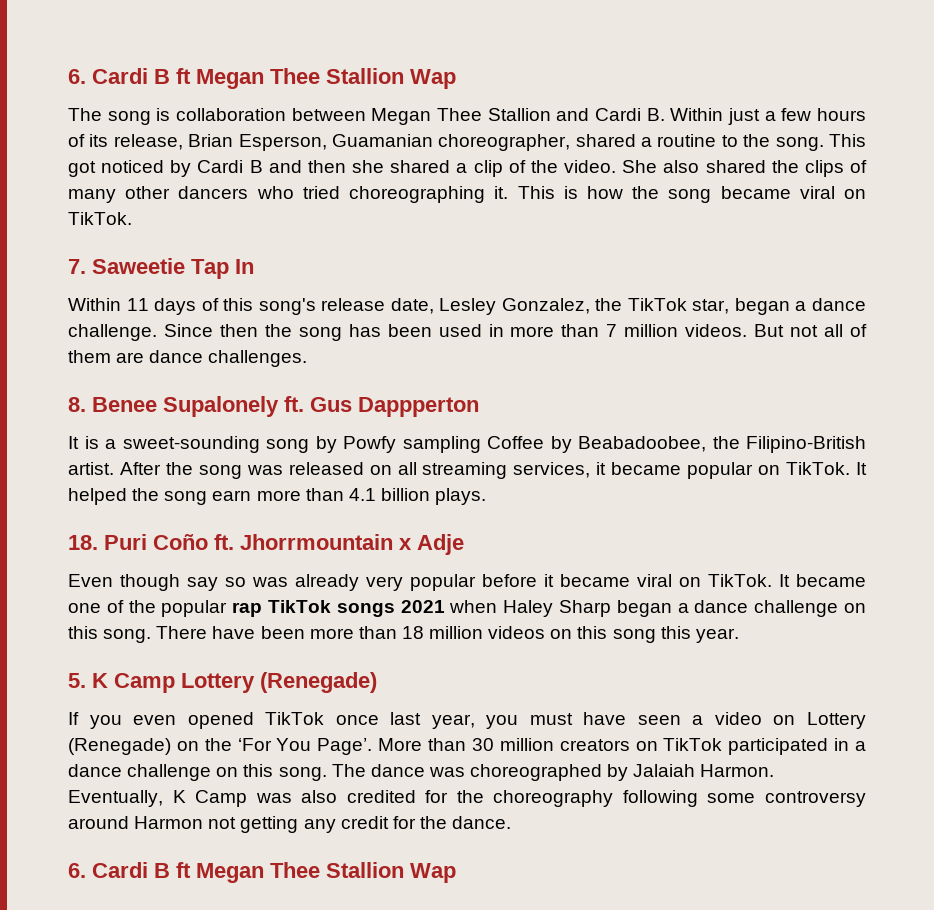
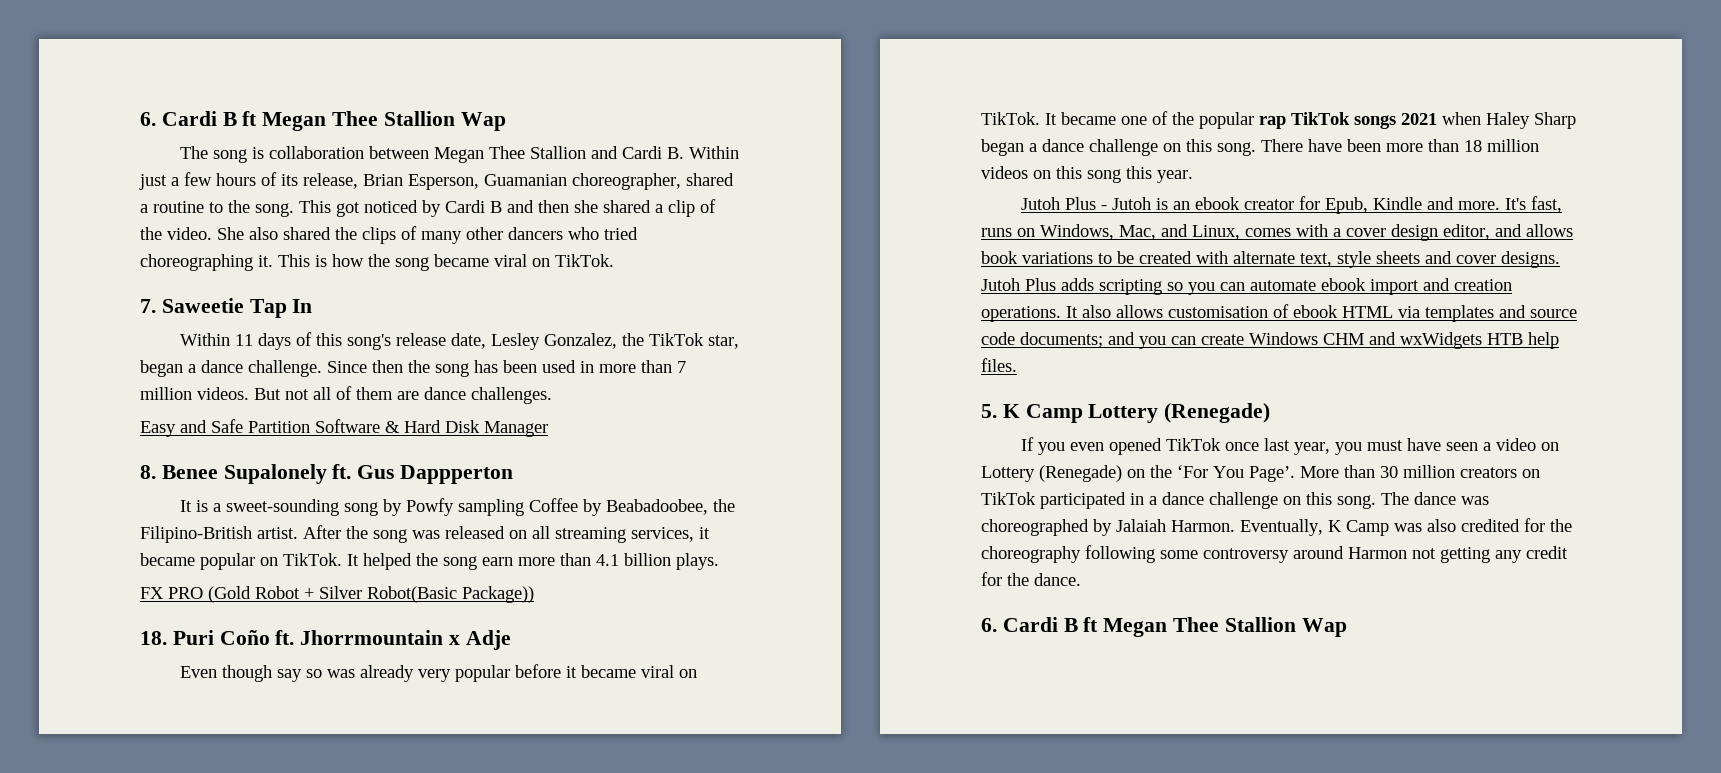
+ Easy and Safe Partition Software & Hard Disk Manager
+ FX PRO (Gold Robot + Silver Robot(Basic Package))
+ Jutoh Plus - Jutoh is an ebook creator for Epub, Kindle and more. It's fast, runs on Windows, Mac, and Linux, comes with a cover design editor, and allows book variations to be created with alternate text, style sheets and cover designs. Jutoh Plus adds scripting so you can automate ebook import and creation operations. It also allows customisation of ebook HTML via templates and source code documents; and you can create Windows CHM and wxWidgets HTB help files.

